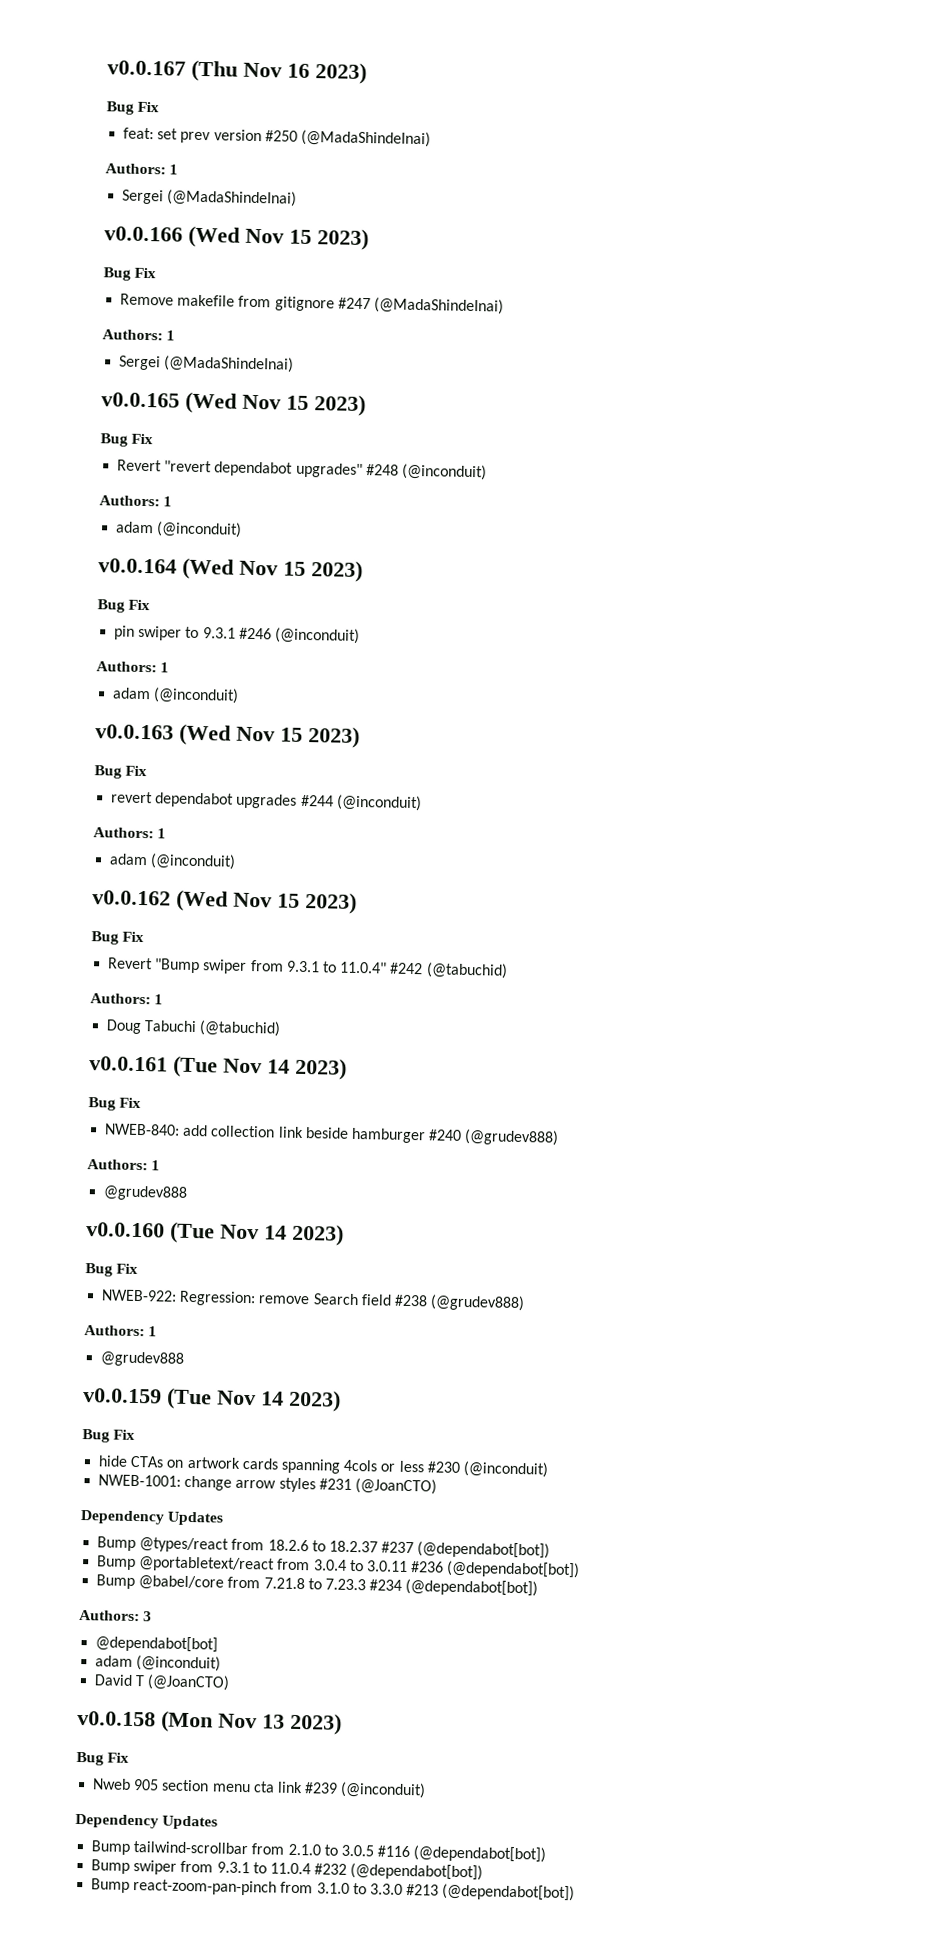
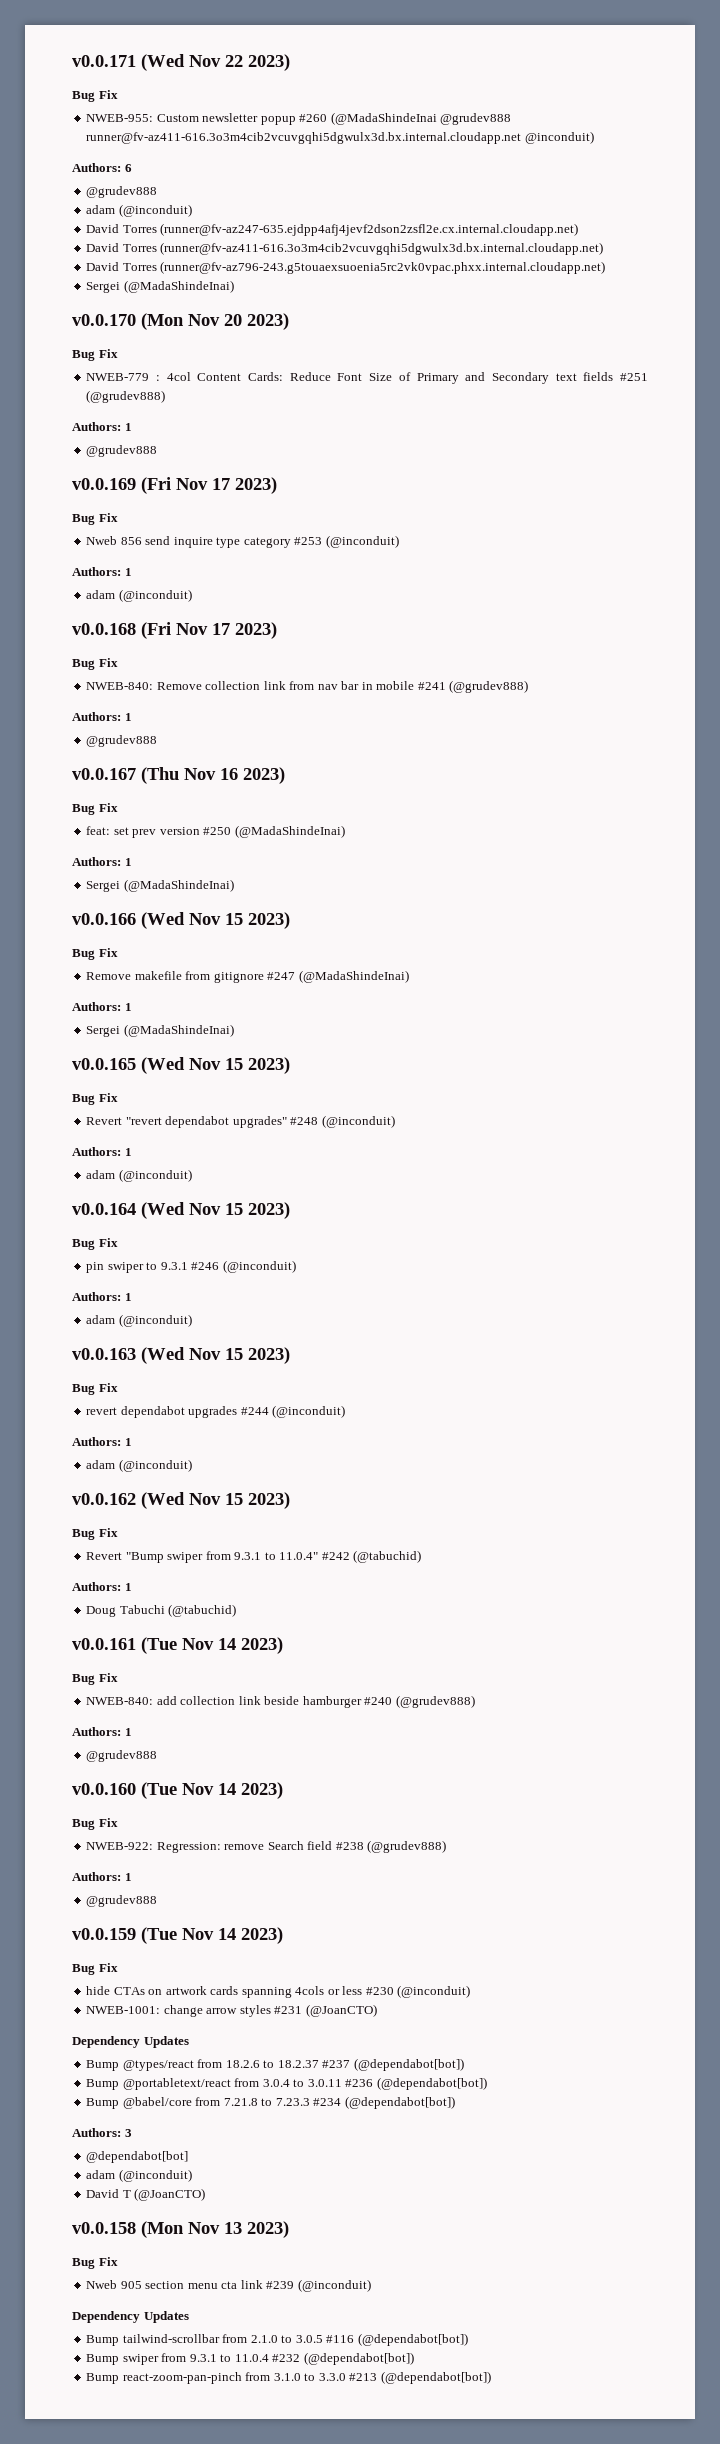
+ v0.0.171 (Wed Nov 22 2023)
+ Bug Fix
+ NWEB-955: Custom newsletter popup #260 (@MadaShindeInai @grudev888 runner@fv-az411-616.3o3m4cib2vcuvgqhi5dgwulx3d.bx.internal.cloudapp.net @inconduit)
+ Authors: 6
+ @grudev888
+ adam (@inconduit)
+ David Torres (runner@fv-az247-635.ejdpp4afj4jevf2dson2zsfl2e.cx.internal.cloudapp.net)
+ David Torres (runner@fv-az411-616.3o3m4cib2vcuvgqhi5dgwulx3d.bx.internal.cloudapp.net)
+ David Torres (runner@fv-az796-243.g5touaexsuoenia5rc2vk0vpac.phxx.internal.cloudapp.net)
+ Sergei (@MadaShindeInai)
+ v0.0.170 (Mon Nov 20 2023)
+ Bug Fix
+ NWEB-779 : 4col Content Cards: Reduce Font Size of Primary and Secondary text fields #251 (@grudev888)
+ Authors: 1
+ @grudev888
+ v0.0.169 (Fri Nov 17 2023)
+ Bug Fix
+ Nweb 856 send inquire type category #253 (@inconduit)
+ Authors: 1
+ adam (@inconduit)
+ v0.0.168 (Fri Nov 17 2023)
+ Bug Fix
+ NWEB-840: Remove collection link from nav bar in mobile #241 (@grudev888)
+ Authors: 1
+ @grudev888

